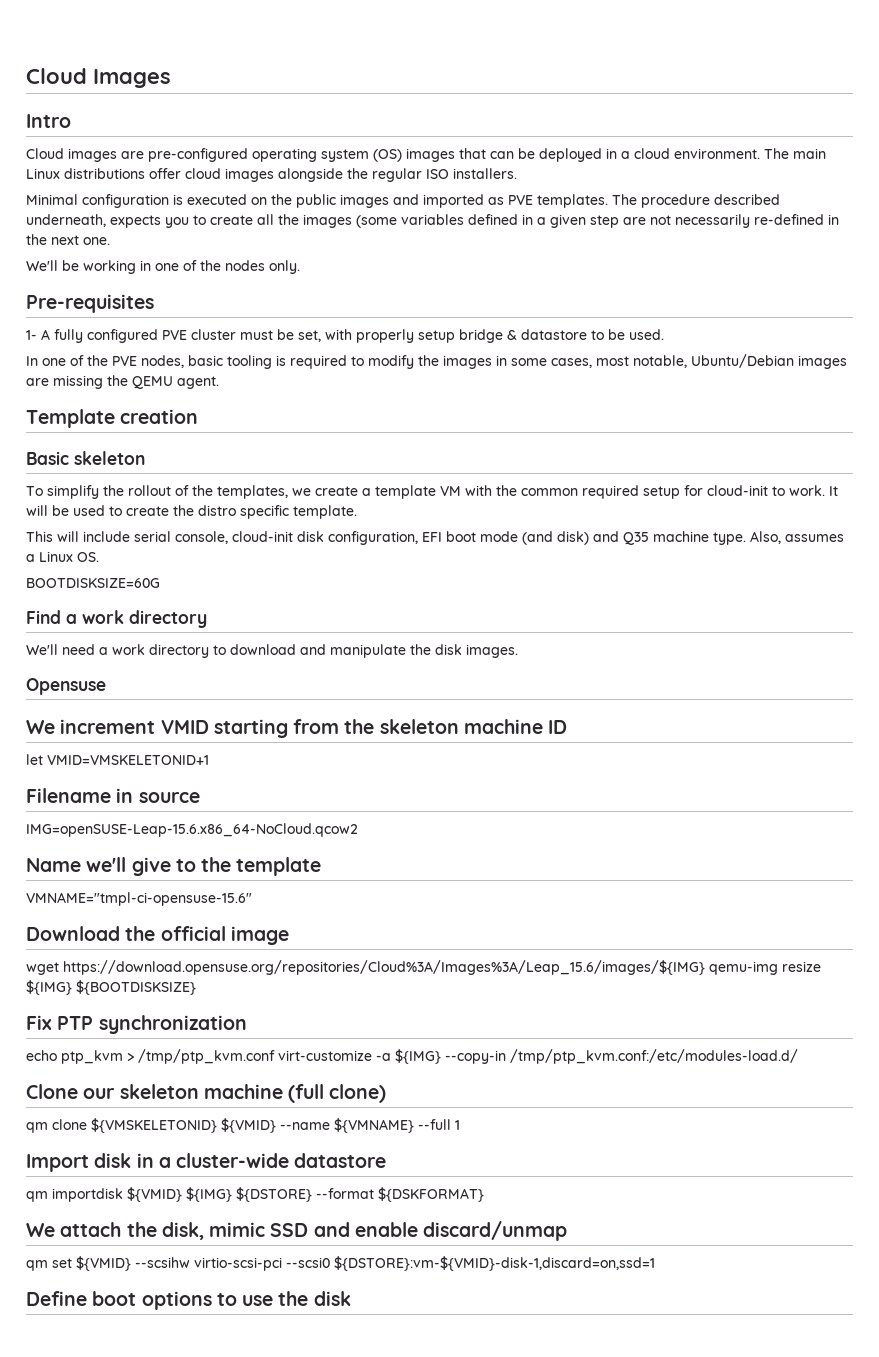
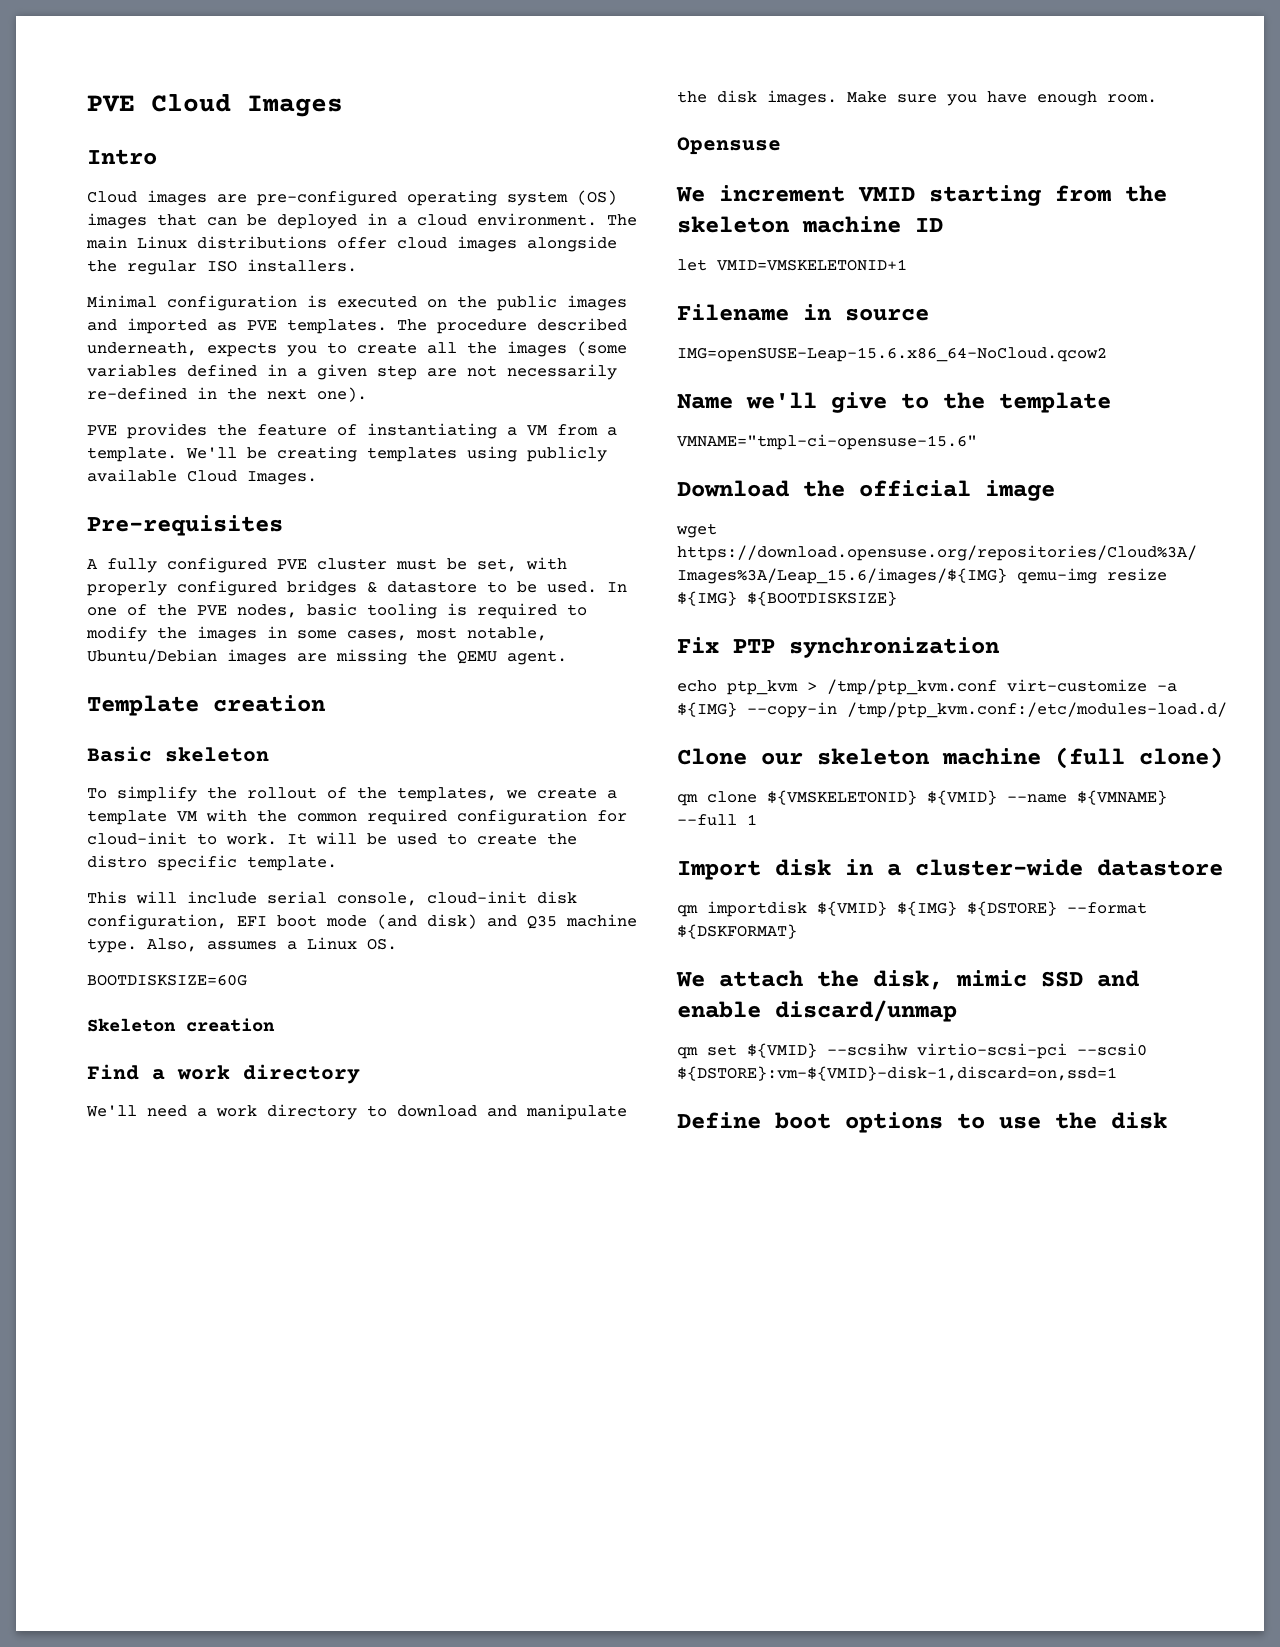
- Cloud Images
+ PVE Cloud Images
- The procedure described underneath, expects you to create all the images (some variables defined in a given step are not necessarily re-defined in the next one.
- We'll be working in one of the nodes only.
+ The procedure described underneath, expects you to create all the images (some variables defined in a given step are not necessarily re-defined in the next one).
+ PVE provides the feature of instantiating a VM from a template. We'll be creating templates using publicly available Cloud Images.
- 1- A fully configured PVE cluster must be set, with properly setup bridge & datastore to be used.
- In one of the PVE nodes, basic tooling is required to modify the images in some cases, most notable, Ubuntu/Debian images are missing the QEMU agent.
+ A fully configured PVE cluster must be set, with properly configured bridges & datastore to be used. In one of the PVE nodes, basic tooling is required to modify the images in some cases, most notable, Ubuntu/Debian images are missing the QEMU agent.
- To simplify the rollout of the templates, we create a template VM with the common required setup for cloud-init to work.
+ To simplify the rollout of the templates, we create a template VM with the common required configuration for cloud-init to work.
+ Skeleton creation
+ Make sure you have enough room.

